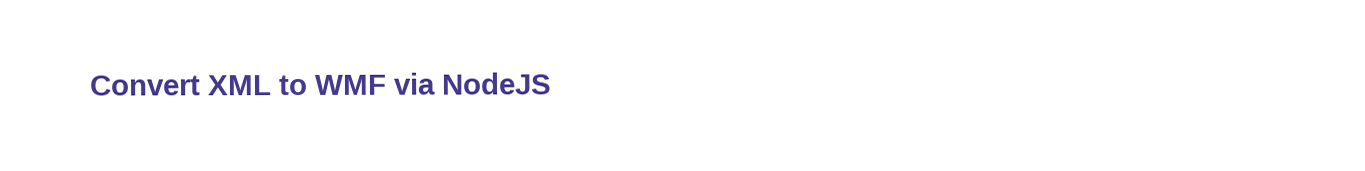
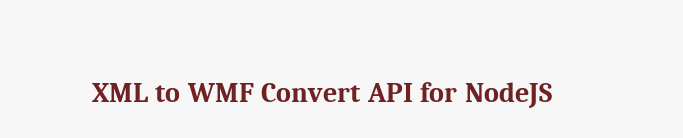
- Convert XML to WMF via NodeJS
+ XML to WMF Convert API for NodeJS

